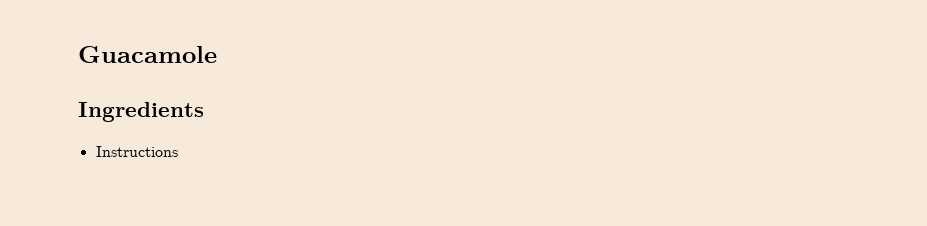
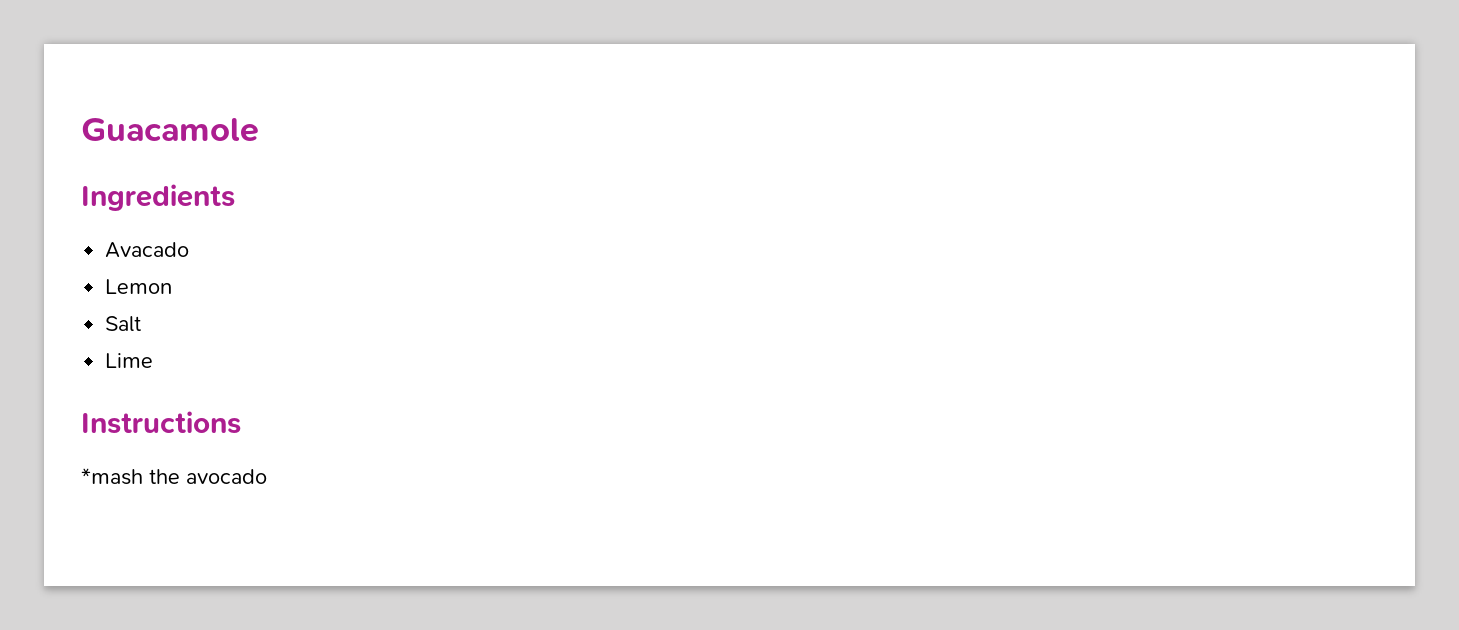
+ Avacado
+ Lemon
+ Salt
+ Lime
  Instructions
+ *mash the avocado

